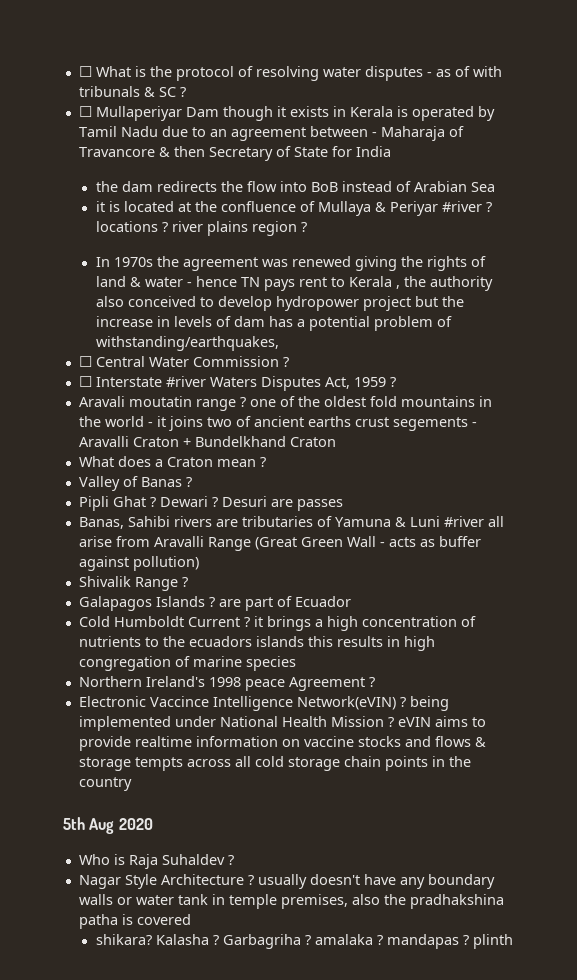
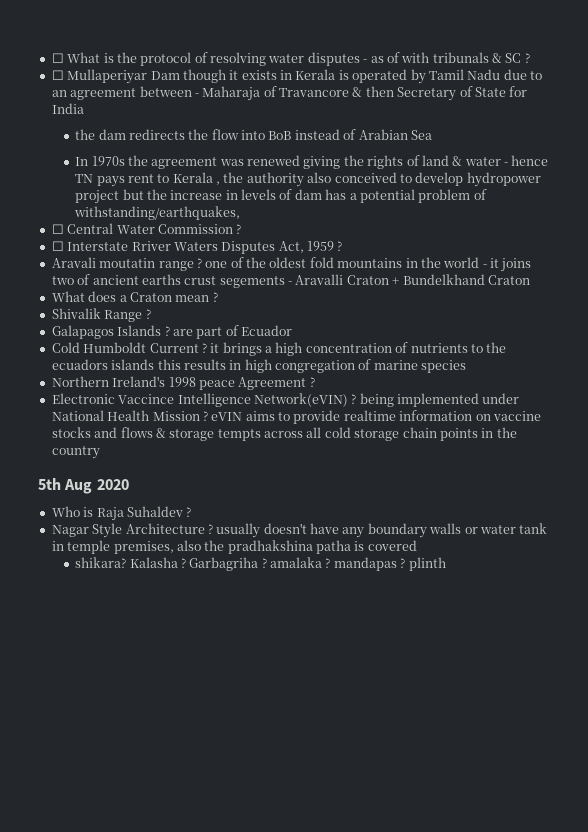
- it is located at the confluence of Mullaya & Periyar #river ? locations ? river plains region ?
- ☐ Interstate #river Waters Disputes Act, 1959 ?
+ ☐ Interstate Rriver Waters Disputes Act, 1959 ?
- Valley of Banas ?
- Pipli Ghat ? Dewari ? Desuri are passes
- Banas, Sahibi rivers are tributaries of Yamuna & Luni #river all arise from Aravalli Range (Great Green Wall - acts as buffer against pollution)

